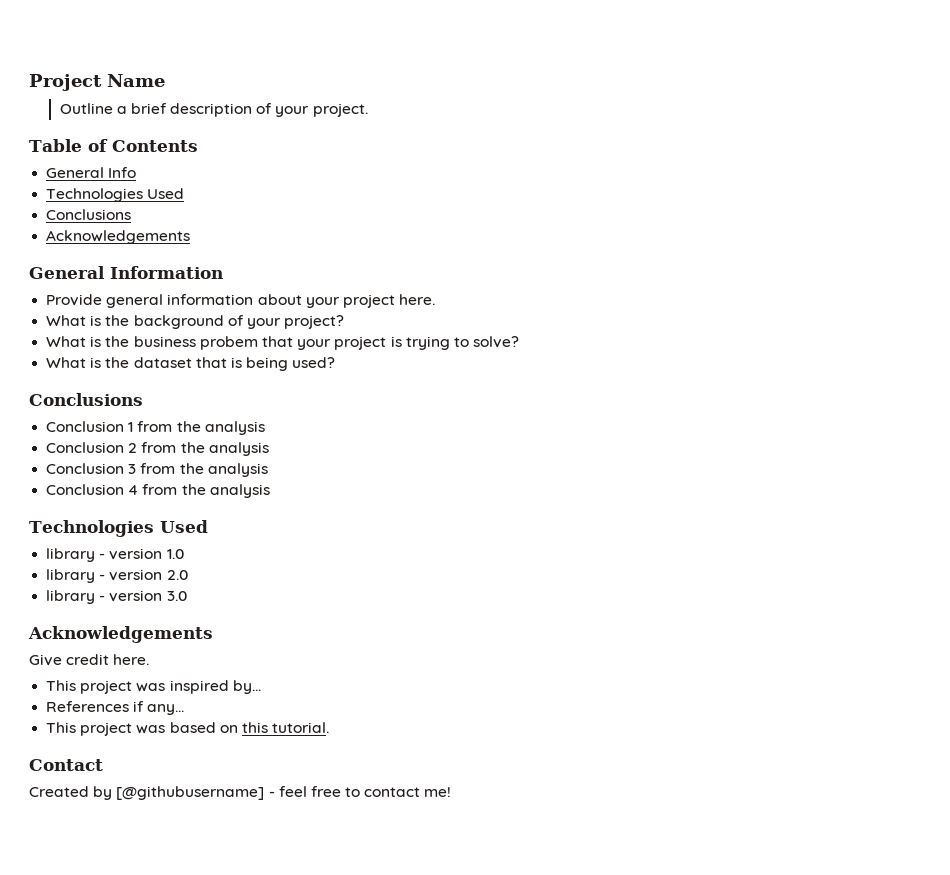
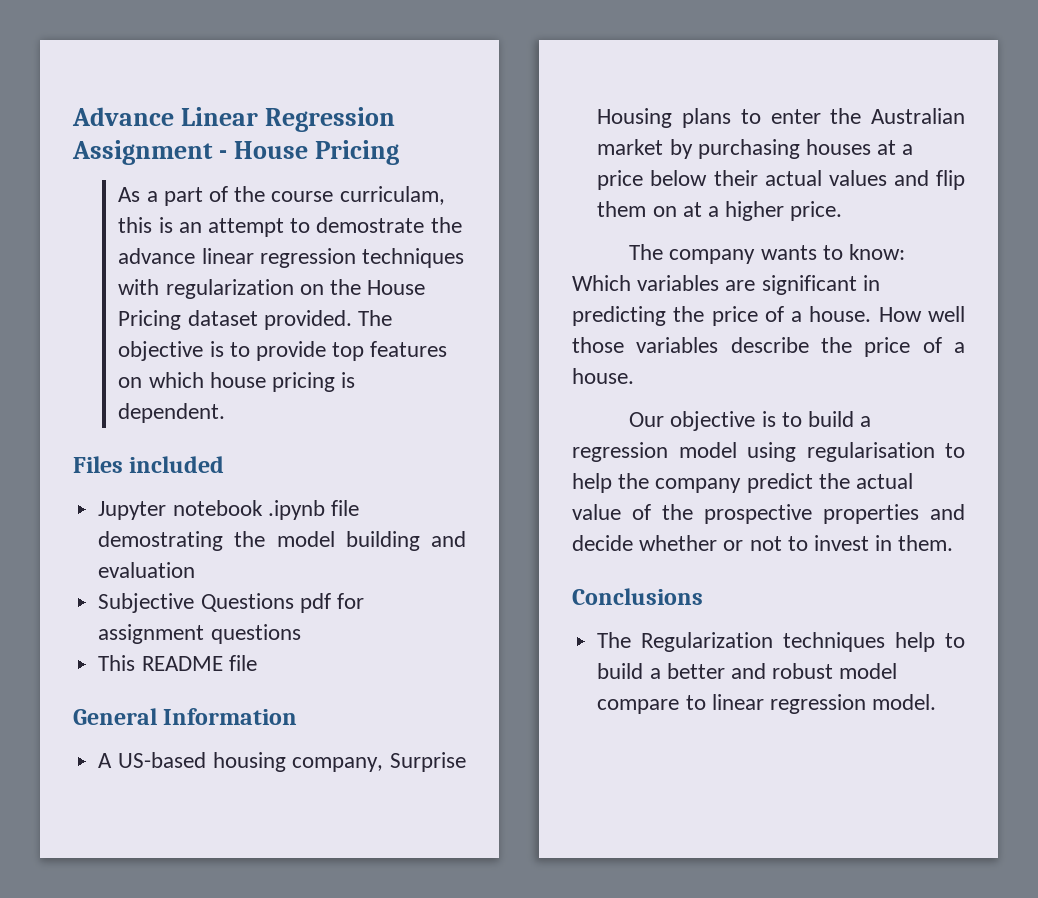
- Project Name
- Outline a brief description of your project.
- Table of Contents
- General Info
- Technologies Used
+ Advance Linear Regression Assignment - House Pricing
+ As a part of the course curriculam, this is an attempt to demostrate the advance linear regression techniques with regularization on the House Pricing dataset provided. The objective is to provide top features on which house pricing is dependent.
+ Files included
+ Jupyter notebook .ipynb file demostrating the model building and evaluation
+ Subjective Questions pdf for assignment questions
+ This README file
+ General Information
+ A US-based housing company, Surprise Housing plans to enter the Australian market by purchasing houses at a price below their actual values and flip them on at a higher price.
+ The company wants to know: Which variables are significant in predicting the price of a house. How well those variables describe the price of a house.
+ Our objective is to build a regression model using regularisation to help the company predict the actual value of the prospective properties and decide whether or not to invest in them.
  Conclusions
- Acknowledgements
- General Information
- Provide general information about your project here.
- What is the background of your project?
- What is the business probem that your project is trying to solve?
- What is the dataset that is being used?
- Conclusions
- Conclusion 1 from the analysis
- Conclusion 2 from the analysis
- Conclusion 3 from the analysis
- Conclusion 4 from the analysis
- Technologies Used
- library - version 1.0
- library - version 2.0
- library - version 3.0
- Acknowledgements
- Give credit here.
- This project was inspired by...
- References if any...
- This project was based on this tutorial.
- Contact
- Created by [@githubusername] - feel free to contact me!
+ The Regularization techniques help to build a better and robust model compare to linear regression model.

